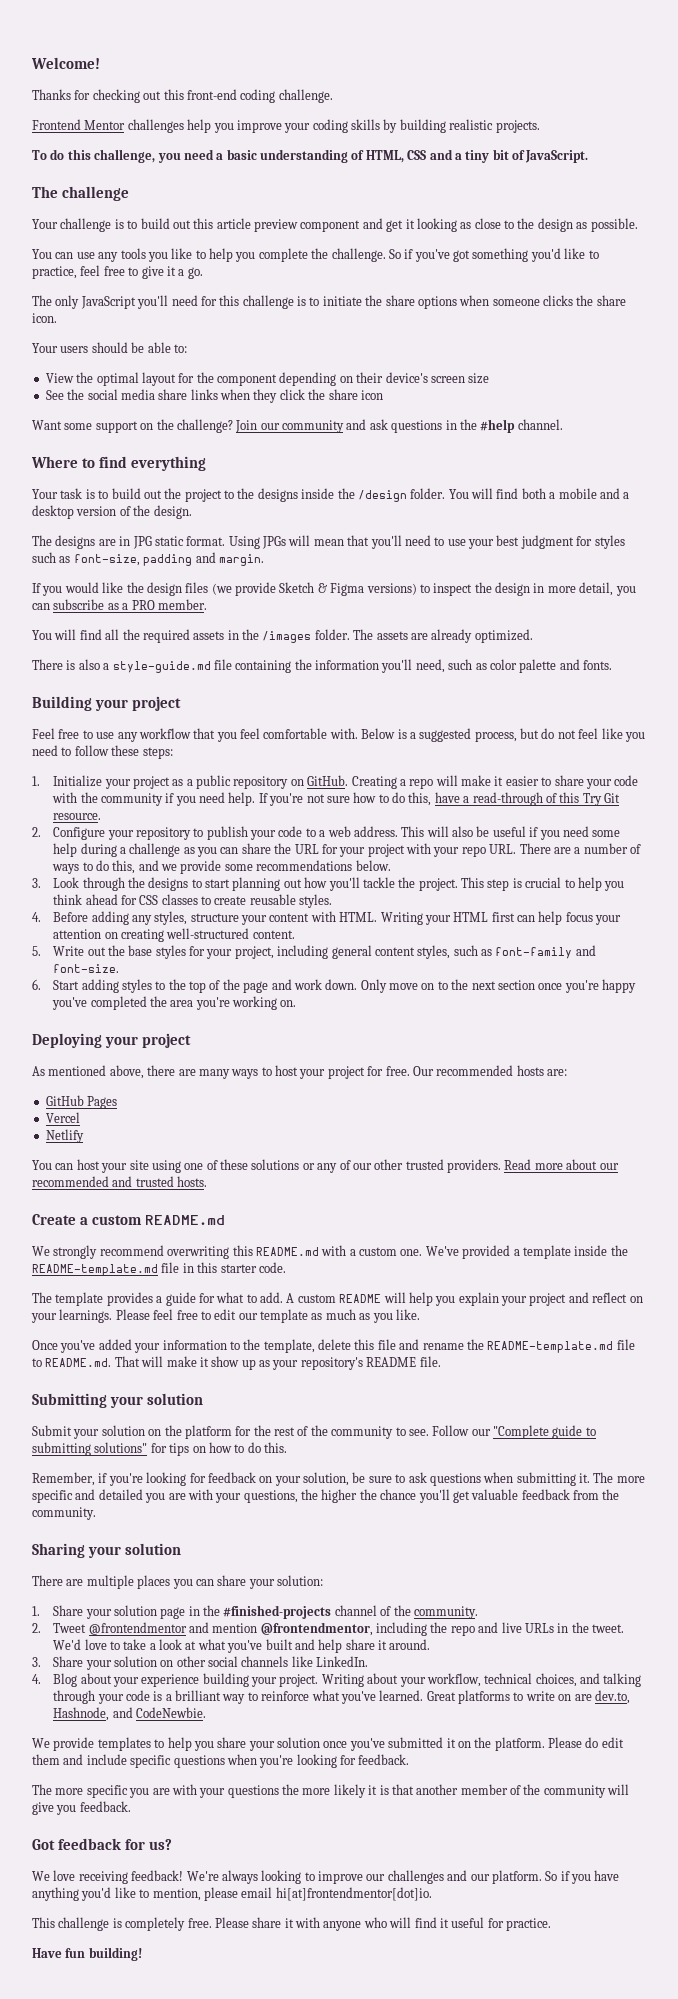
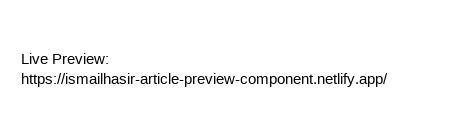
- Welcome!
- Thanks for checking out this front-end coding challenge.
- Frontend Mentor challenges help you improve your coding skills by building realistic projects.
- To do this challenge, you need a basic understanding of HTML, CSS and a tiny bit of JavaScript.
- The challenge
- Your challenge is to build out this article preview component and get it looking as close to the design as possible.
- You can use any tools you like to help you complete the challenge. So if you've got something you'd like to practice, feel free to give it a go.
- The only JavaScript you'll need for this challenge is to initiate the share options when someone clicks the share icon.
- Your users should be able to:
- View the optimal layout for the component depending on their device's screen size
- See the social media share links when they click the share icon
- Want some support on the challenge? Join our community and ask questions in the #help channel.
- Where to find everything
- Your task is to build out the project to the designs inside the /design folder. You will find both a mobile and a desktop version of the design.
- The designs are in JPG static format. Using JPGs will mean that you'll need to use your best judgment for styles such as font-size, padding and margin.
- If you would like the design files (we provide Sketch & Figma versions) to inspect the design in more detail, you can subscribe as a PRO member.
- You will find all the required assets in the /images folder. The assets are already optimized.
- There is also a style-guide.md file containing the information you'll need, such as color palette and fonts.
- Building your project
- Feel free to use any workflow that you feel comfortable with. Below is a suggested process, but do not feel like you need to follow these steps:
- 1. Initialize your project as a public repository on GitHub. Creating a repo will make it easier to share your code with the community if you need help. If you're not sure how to do this, have a read-through of this Try Git resource.
- 2. Configure your repository to publish your code to a web address. This will also be useful if you need some help during a challenge as you can share the URL for your project with your repo URL. There are a number of ways to do this, and we provide some recommendations below.
- 3. Look through the designs to start planning out how you'll tackle the project. This step is crucial to help you think ahead for CSS classes to create reusable styles.
- 4. Before adding any styles, structure your content with HTML. Writing your HTML first can help focus your attention on creating well-structured content.
- 5. Write out the base styles for your project, including general content styles, such as font-family and font-size.
- 6. Start adding styles to the top of the page and work down. Only move on to the next section once you're happy you've completed the area you're working on.
- Deploying your project
- As mentioned above, there are many ways to host your project for free. Our recommended hosts are:
- GitHub Pages
- Vercel
- Netlify
- You can host your site using one of these solutions or any of our other trusted providers. Read more about our recommended and trusted hosts.
- Create a custom README.md
- We strongly recommend overwriting this README.md with a custom one. We've provided a template inside the README-template.md file in this starter code.
- The template provides a guide for what to add. A custom README will help you explain your project and reflect on your learnings. Please feel free to edit our template as much as you like.
- Once you've added your information to the template, delete this file and rename the README-template.md file to README.md. That will make it show up as your repository's README file.
- Submitting your solution
- Submit your solution on the platform for the rest of the community to see. Follow our "Complete guide to submitting solutions" for tips on how to do this.
- Remember, if you're looking for feedback on your solution, be sure to ask questions when submitting it. The more specific and detailed you are with your questions, the higher the chance you'll get valuable feedback from the community.
- Sharing your solution
- There are multiple places you can share your solution:
- 1. Share your solution page in the #finished-projects channel of the community.
- 2. Tweet @frontendmentor and mention @frontendmentor, including the repo and live URLs in the tweet. We'd love to take a look at what you've built and help share it around.
- 3. Share your solution on other social channels like LinkedIn.
- 4. Blog about your experience building your project. Writing about your workflow, technical choices, and talking through your code is a brilliant way to reinforce what you've learned. Great platforms to write on are dev.to, Hashnode, and CodeNewbie.
- We provide templates to help you share your solution once you've submitted it on the platform. Please do edit them and include specific questions when you're looking for feedback.
- The more specific you are with your questions the more likely it is that another member of the community will give you feedback.
- Got feedback for us?
- We love receiving feedback! We're always looking to improve our challenges and our platform. So if you have anything you'd like to mention, please email hi[at]frontendmentor[dot]io.
- This challenge is completely free. Please share it with anyone who will find it useful for practice.
- Have fun building!
+ Live Preview: https://ismailhasir-article-preview-component.netlify.app/

